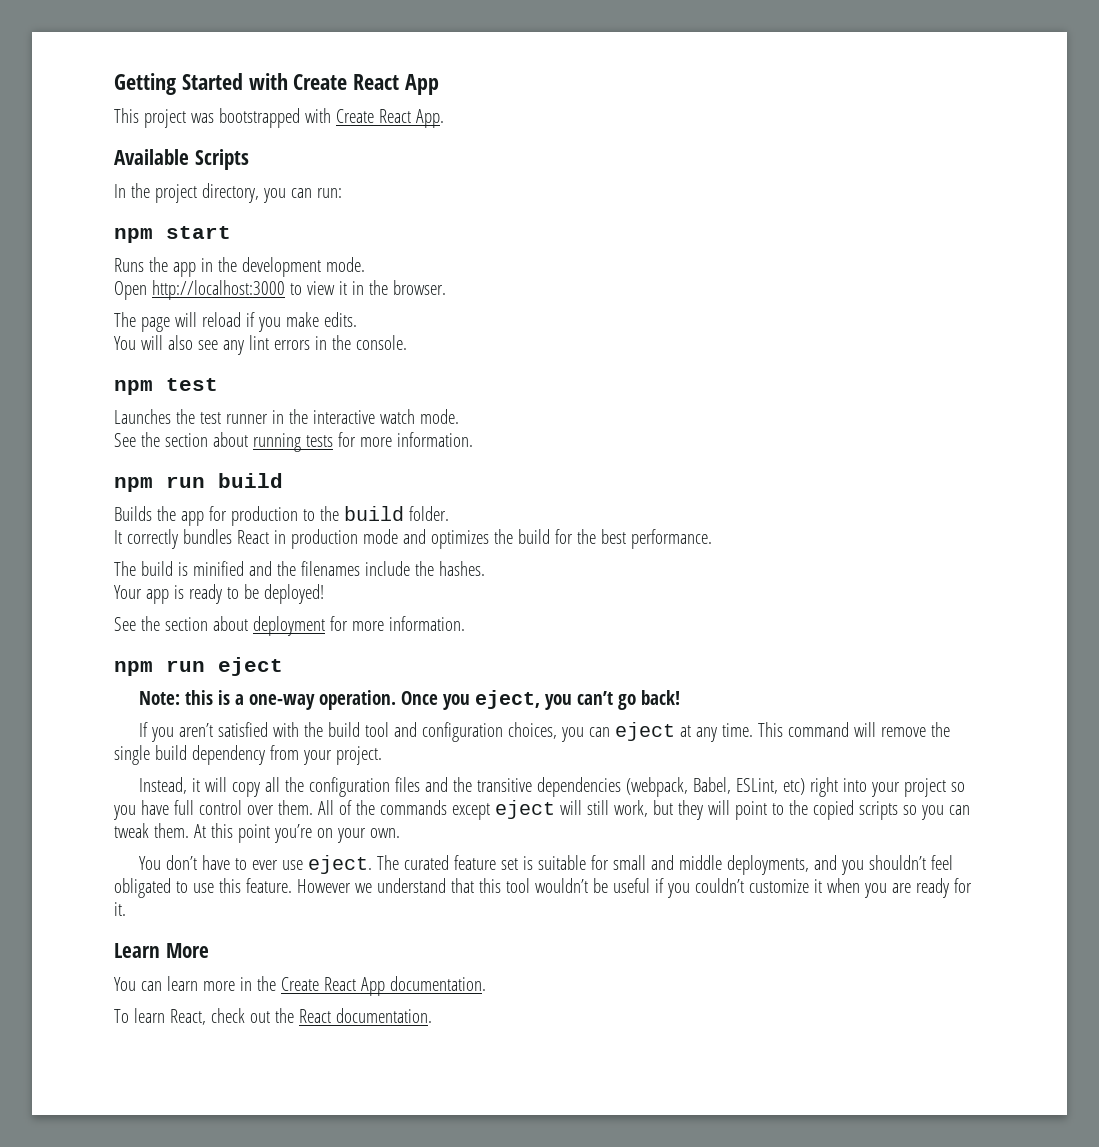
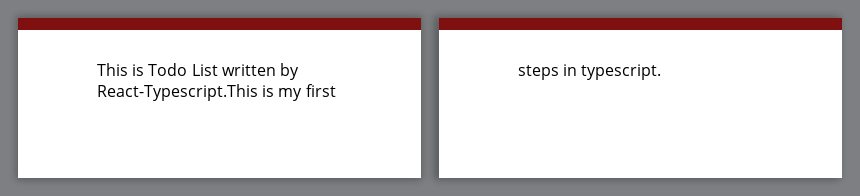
- Getting Started with Create React App
- This project was bootstrapped with Create React App.
- Available Scripts
- In the project directory, you can run:
- npm start
- Runs the app in the development mode.
- Open http://localhost:3000 to view it in the browser.
- The page will reload if you make edits.
- You will also see any lint errors in the console.
- npm test
- Launches the test runner in the interactive watch mode.
- See the section about running tests for more information.
- npm run build
- Builds the app for production to the build folder.
- It correctly bundles React in production mode and optimizes the build for the best performance.
- The build is minified and the filenames include the hashes.
- Your app is ready to be deployed!
- See the section about deployment for more information.
- npm run eject
- Note: this is a one-way operation. Once you eject, you can’t go back!
- If you aren’t satisfied with the build tool and configuration choices, you can eject at any time. This command will remove the single build dependency from your project.
- Instead, it will copy all the configuration files and the transitive dependencies (webpack, Babel, ESLint, etc) right into your project so you have full control over them. All of the commands except eject will still work, but they will point to the copied scripts so you can tweak them. At this point you’re on your own.
- You don’t have to ever use eject. The curated feature set is suitable for small and middle deployments, and you shouldn’t feel obligated to use this feature. However we understand that this tool wouldn’t be useful if you couldn’t customize it when you are ready for it.
- Learn More
- You can learn more in the Create React App documentation.
- To learn React, check out the React documentation.
+ This is Todo List written by React-Typescript.This is my first steps in typescript.

